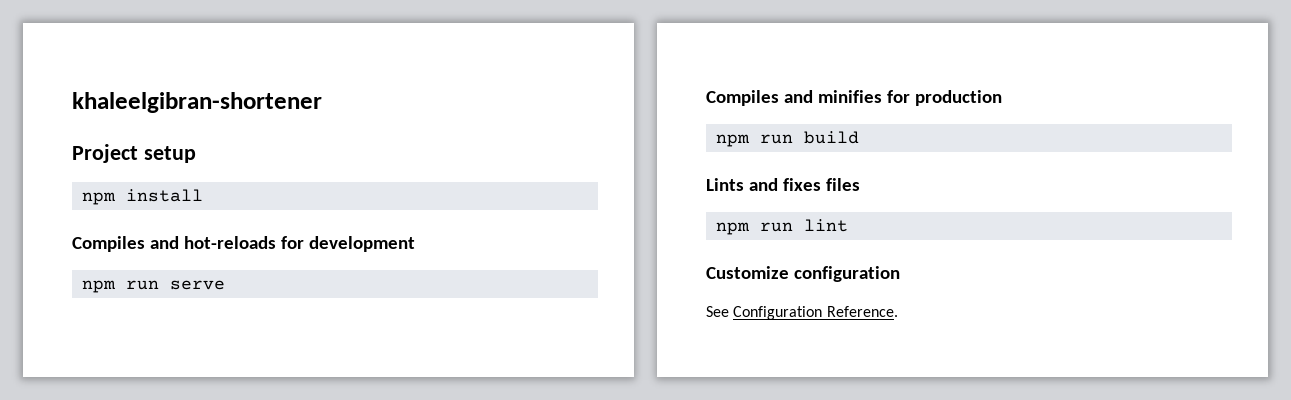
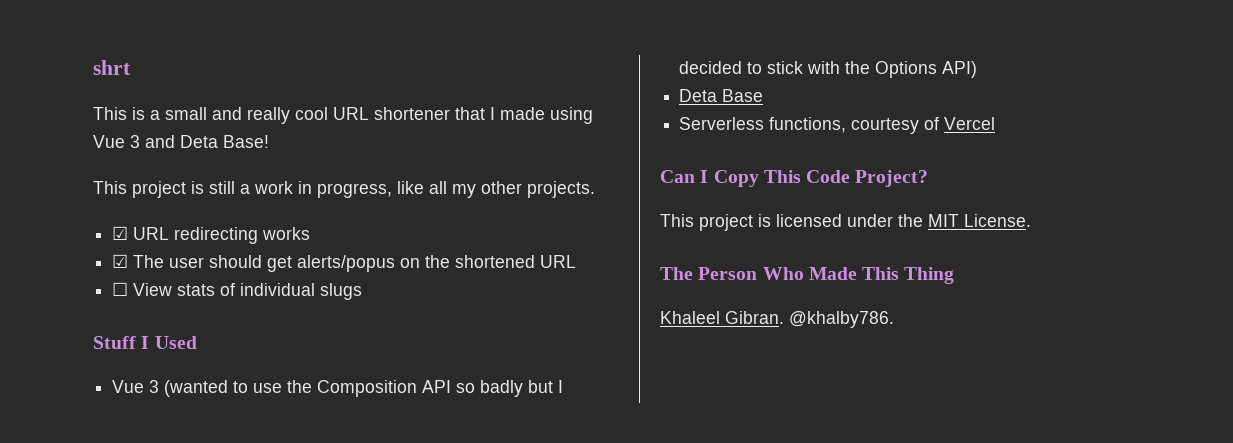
- khaleelgibran-shortener
- Project setup
- npm install
- Compiles and hot-reloads for development
- npm run serve
- Compiles and minifies for production
- npm run build
- Lints and fixes files
- npm run lint
- Customize configuration
- See Configuration Reference.
+ shrt
+ This is a small and really cool URL shortener that I made using Vue 3 and Deta Base!
+ This project is still a work in progress, like all my other projects.
+ ☑ URL redirecting works
+ ☑ The user should get alerts/popus on the shortened URL
+ ☐ View stats of individual slugs
+ Stuff I Used
+ Vue 3 (wanted to use the Composition API so badly but I decided to stick with the Options API)
+ Deta Base
+ Serverless functions, courtesy of Vercel
+ Can I Copy This Code Project?
+ This project is licensed under the MIT License.
+ The Person Who Made This Thing
+ Khaleel Gibran. @khalby786.

